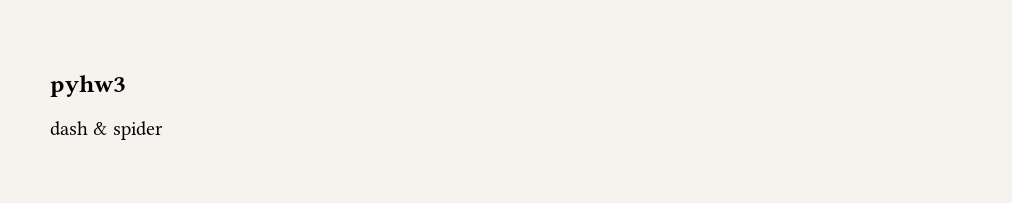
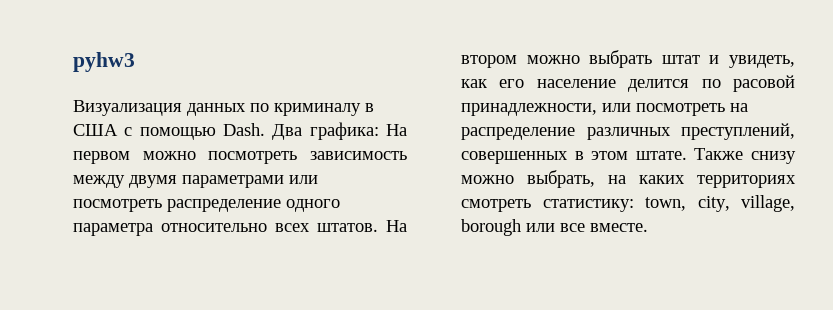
- dash & spider
+ Визуализация данных по криминалу в США с помощью Dash. Два графика: На первом можно посмотреть зависимость между двумя параметрами или посмотреть распределение одного параметра относительно всех штатов. На втором можно выбрать штат и увидеть, как его население делится по расовой принадлежности, или посмотреть на распределение различных преступлений, совершенных в этом штате. Также снизу можно выбрать, на каких территориях смотреть статистику: town, city, village, borough или все вместе.

